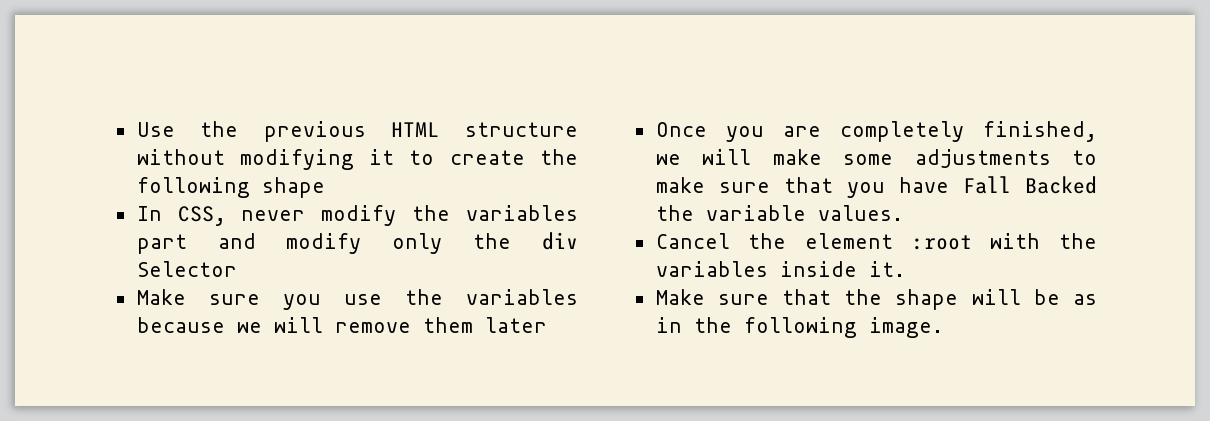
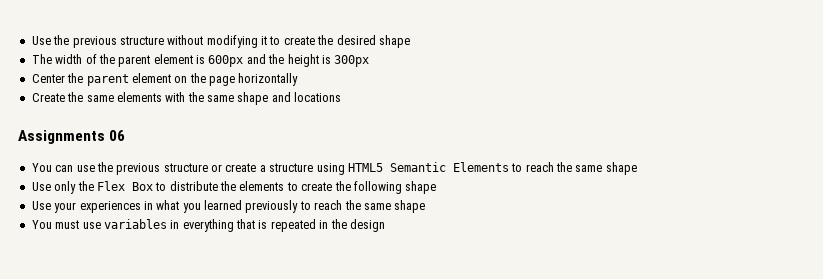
- Use the previous HTML structure without modifying it to create the following shape
- In CSS, never modify the variables part and modify only the div Selector
- Make sure you use the variables because we will remove them later
- Once you are completely finished, we will make some adjustments to make sure that you have Fall Backed the variable values.
- Cancel the element :root with the variables inside it.
- Make sure that the shape will be as in the following image.
+ Use the previous structure without modifying it to create the desired shape
+ The width of the parent element is 600px and the height is 300px
+ Center the parent element on the page horizontally
+ Create the same elements with the same shape and locations
+ Assignments 06
+ You can use the previous structure or create a structure using HTML5 Semantic Elements to reach the same shape
+ Use only the Flex Box to distribute the elements to create the following shape
+ Use your experiences in what you learned previously to reach the same shape
+ You must use variables in everything that is repeated in the design

